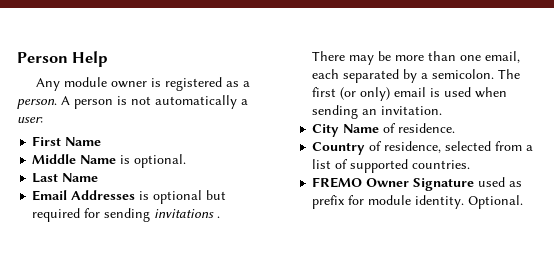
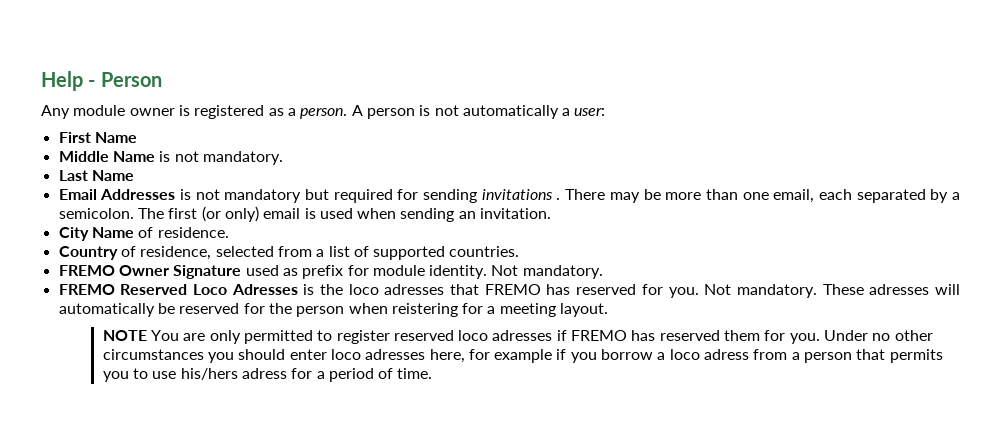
- Person Help
+ Help - Person
- Middle Name is optional.
+ Middle Name is not mandatory.
- Email Addresses is optional but required for sending invitations .
+ Email Addresses is not mandatory but required for sending invitations .
- FREMO Owner Signature used as prefix for module identity. Optional.
+ FREMO Owner Signature used as prefix for module identity. Not mandatory.
+ FREMO Reserved Loco Adresses is the loco adresses that FREMO has reserved for you. Not mandatory. These adresses will automatically be reserved for the person when reistering for a meeting layout.
+ NOTE You are only permitted to register reserved loco adresses if FREMO has reserved them for you. Under no other circumstances you should enter loco adresses here, for example if you borrow a loco adress from a person that permits you to use his/hers adress for a period of time.

